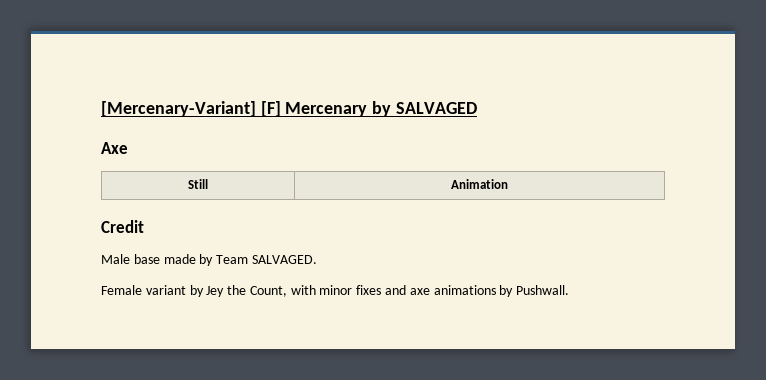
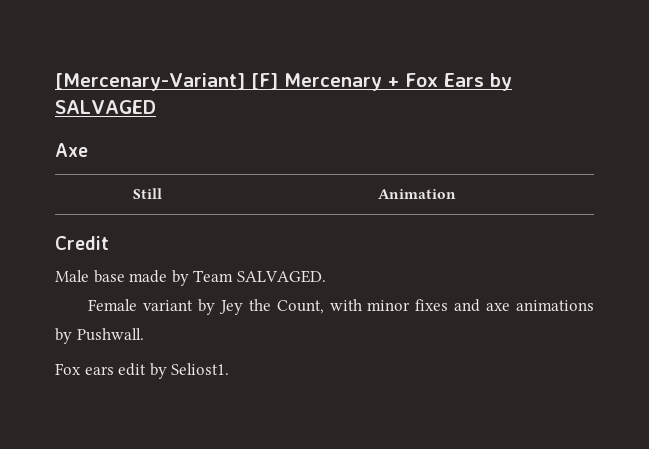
- [Mercenary-Variant] [F] Mercenary by SALVAGED
+ [Mercenary-Variant] [F] Mercenary + Fox Ears by SALVAGED
+ Fox ears edit by Seliost1.

